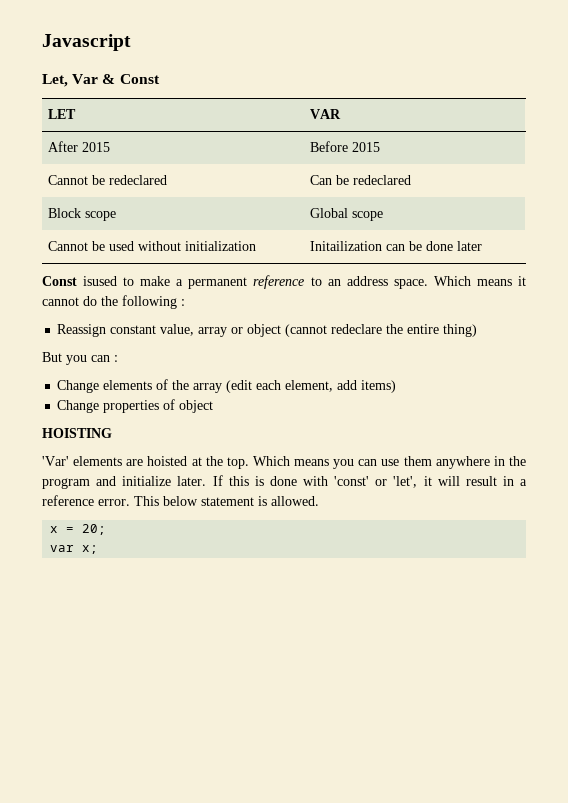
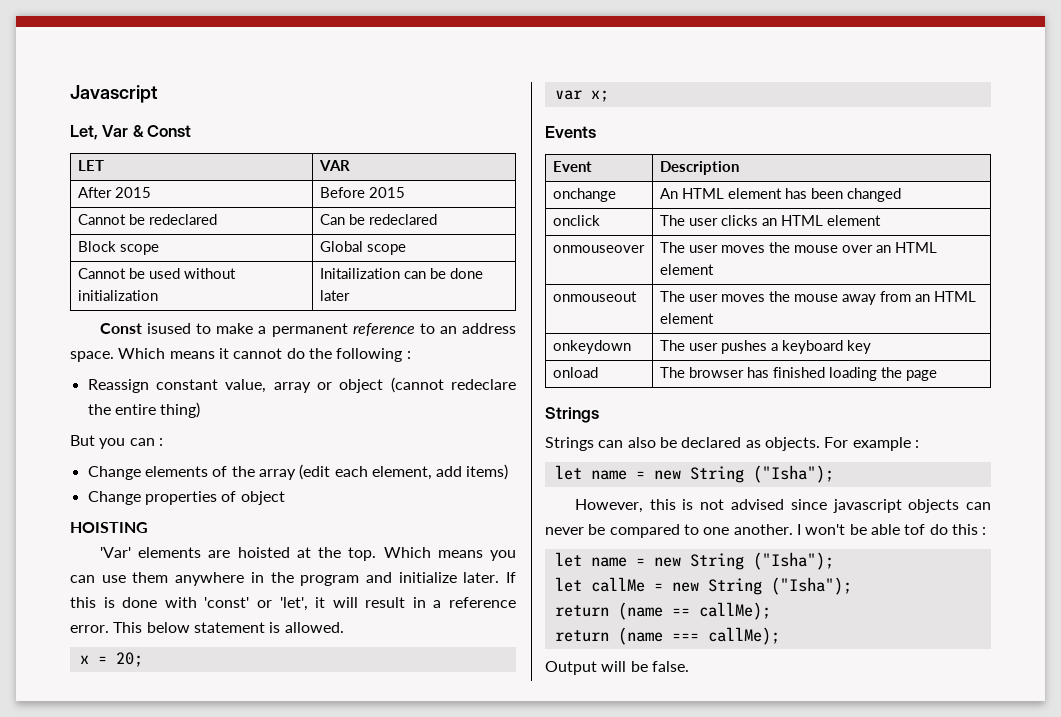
+ Events
+ Event | Description
+ onchange | An HTML element has been changed
+ onclick | The user clicks an HTML element
+ onmouseover | The user moves the mouse over an HTML element
+ onmouseout | The user moves the mouse away from an HTML element
+ onkeydown | The user pushes a keyboard key
+ onload | The browser has finished loading the page
+ Strings
+ Strings can also be declared as objects. For example :
+ let name = new String ("Isha");
+ However, this is not advised since javascript objects can never be compared to one another. I won't be able tof do this :
+ let name = new String ("Isha");
+ let callMe = new String ("Isha");
+ return (name == callMe);
+ return (name === callMe);
+ Output will be false.

